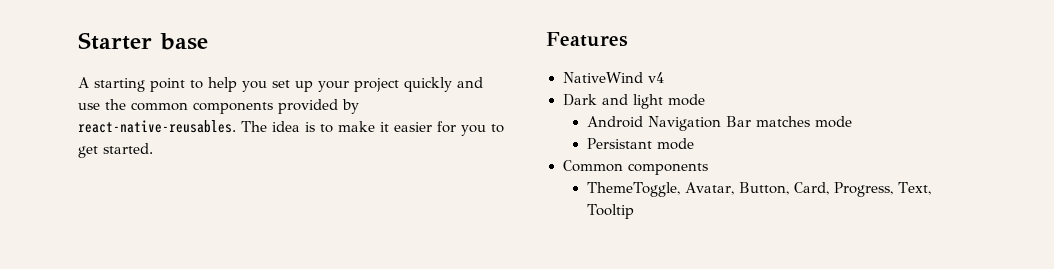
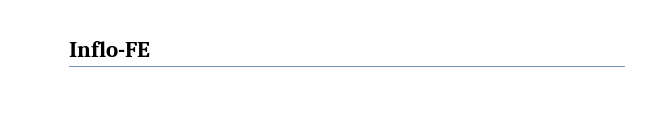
- Starter base
- A starting point to help you set up your project quickly and use the common components provided by react-native-reusables. The idea is to make it easier for you to get started.
- Features
- NativeWind v4
- Dark and light mode
- Android Navigation Bar matches mode
- Persistant mode
- Common components
- ThemeToggle, Avatar, Button, Card, Progress, Text, Tooltip
+ Inflo-FE

